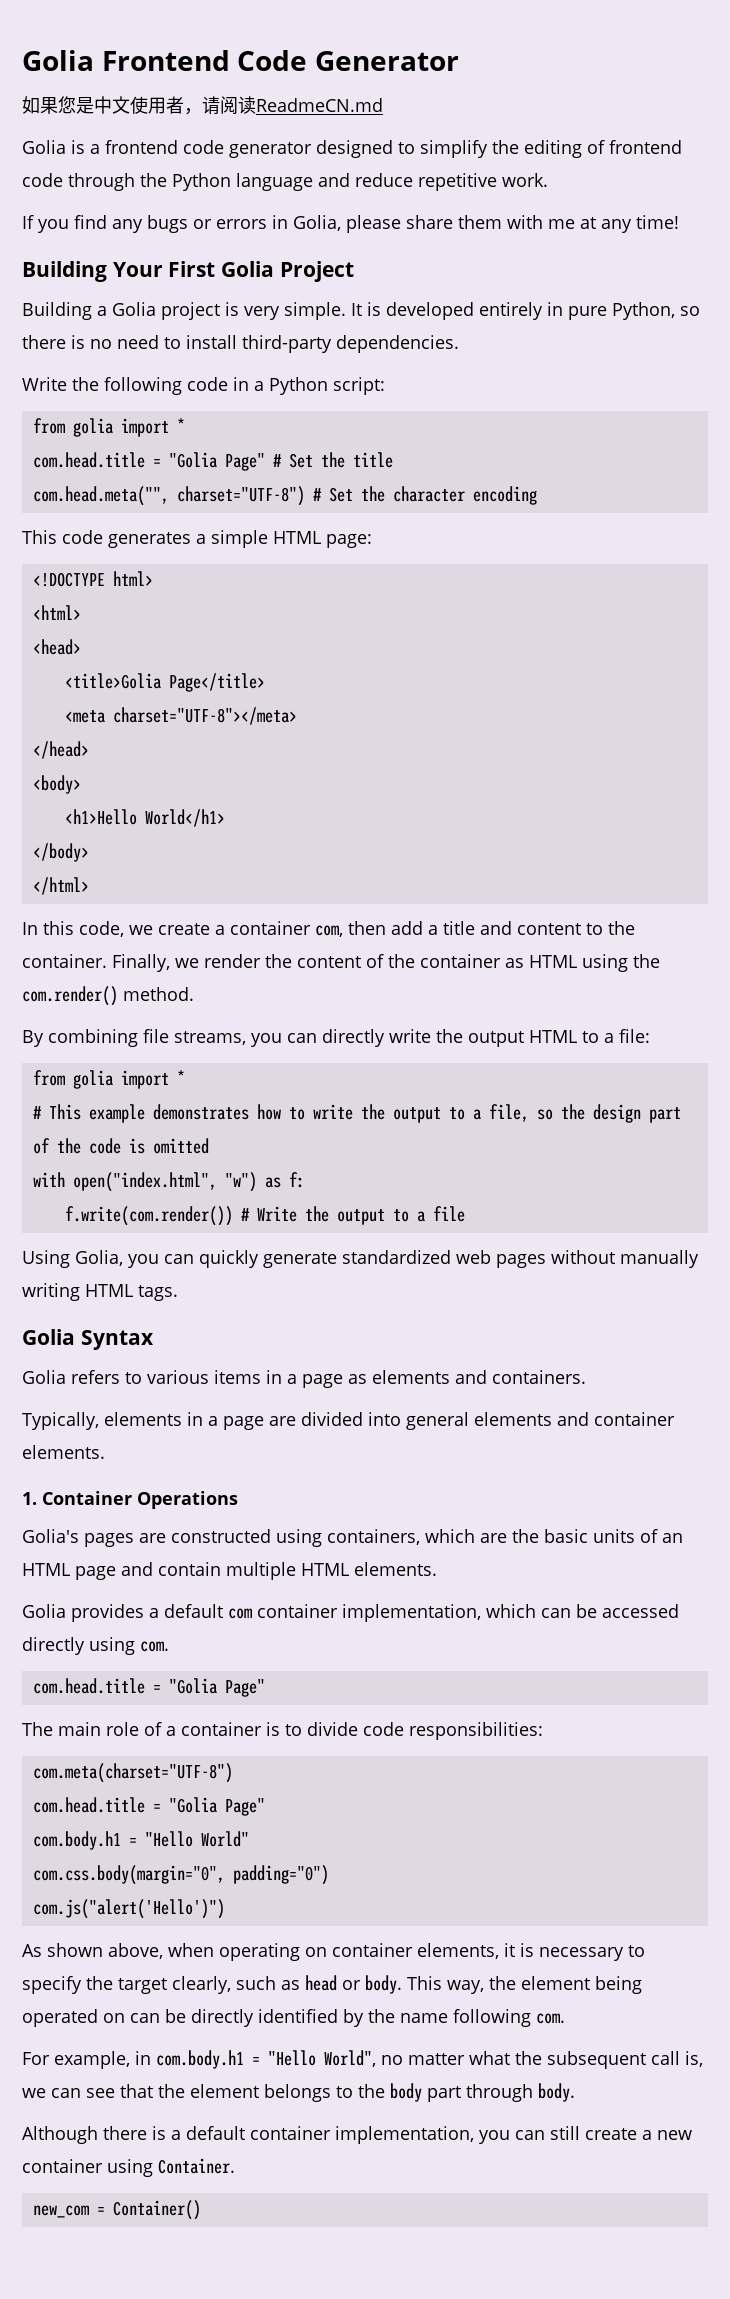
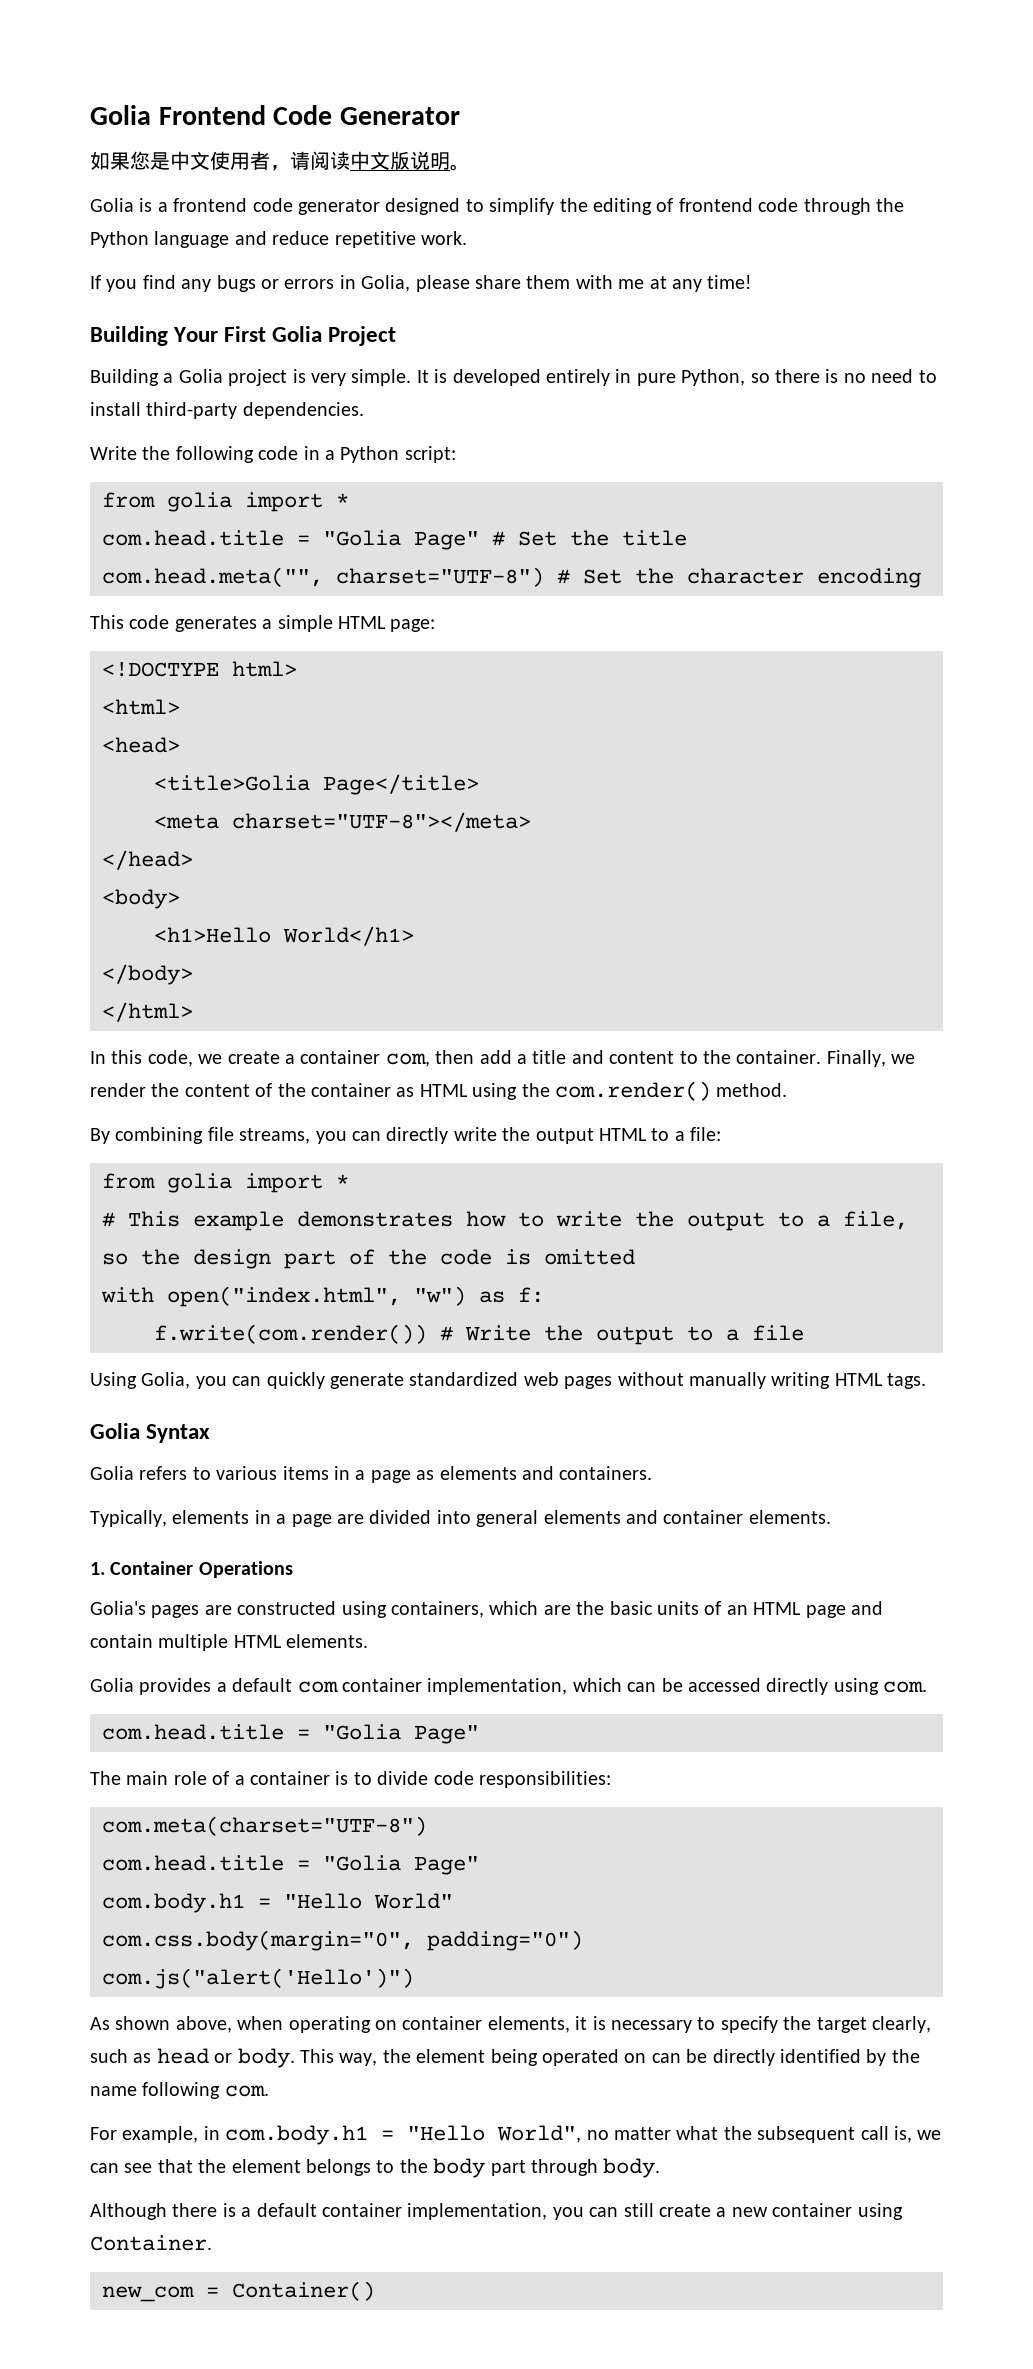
- 如果您是中文使用者，请阅读ReadmeCN.md
+ 如果您是中文使用者，请阅读中文版说明。

